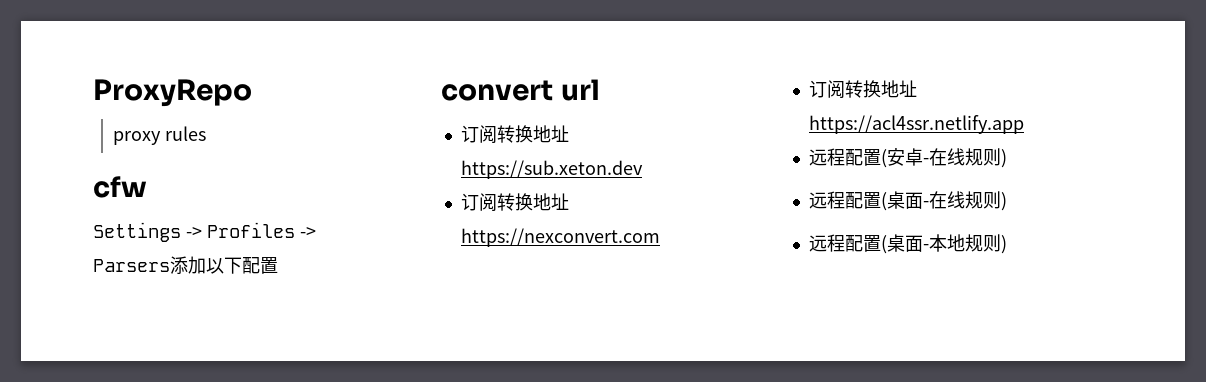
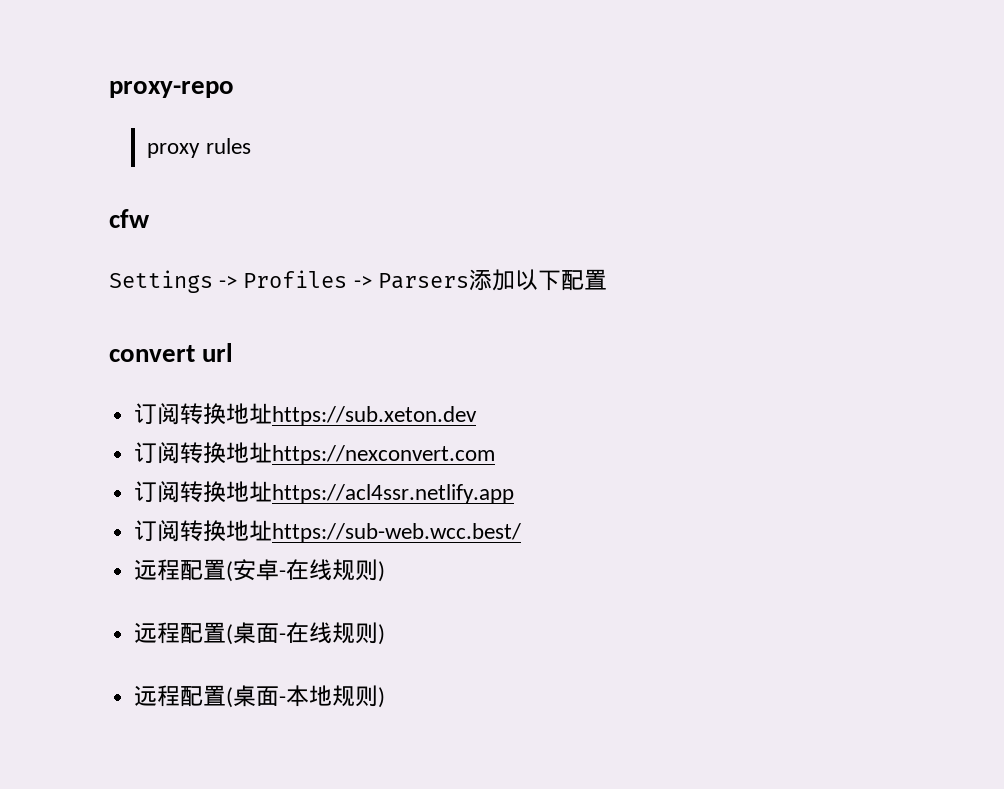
- ProxyRepo
+ proxy-repo
+ 订阅转换地址https://sub-web.wcc.best/

